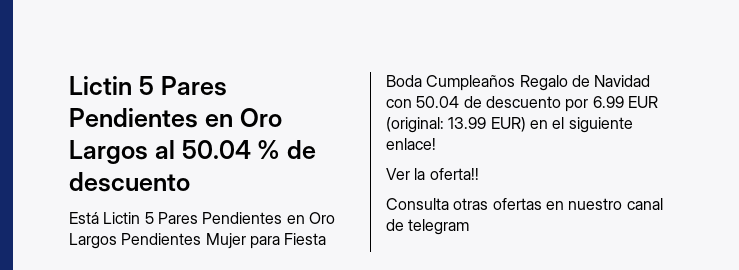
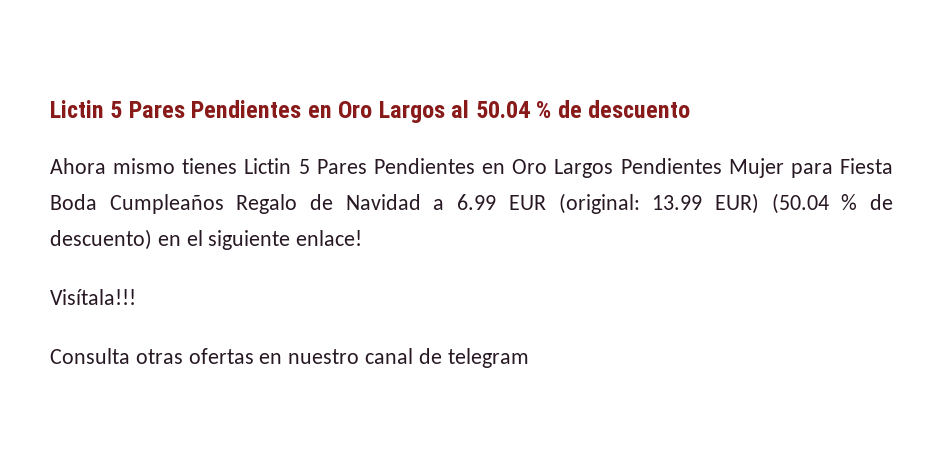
- Está Lictin 5 Pares Pendientes en Oro Largos Pendientes Mujer para Fiesta Boda Cumpleaños Regalo de Navidad con 50.04 de descuento por 6.99 EUR (original: 13.99 EUR) en el siguiente enlace!
+ Ahora mismo tienes Lictin 5 Pares Pendientes en Oro Largos Pendientes Mujer para Fiesta Boda Cumpleaños Regalo de Navidad a 6.99 EUR (original: 13.99 EUR) (50.04 % de descuento) en el siguiente enlace!
- Ver la oferta!!
+ Visítala!!!

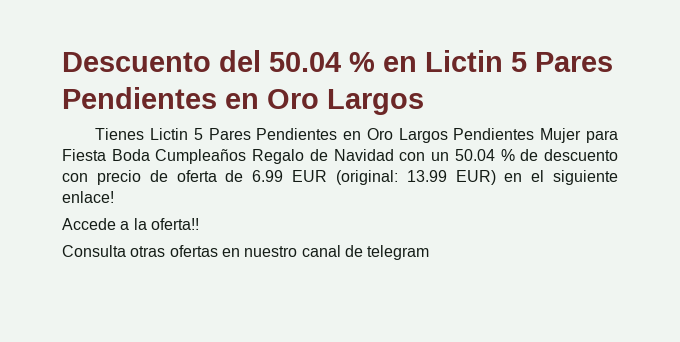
- Lictin 5 Pares Pendientes en Oro Largos al 50.04 % de descuento
- Ahora mismo tienes Lictin 5 Pares Pendientes en Oro Largos Pendientes Mujer para Fiesta Boda Cumpleaños Regalo de Navidad a 6.99 EUR (original: 13.99 EUR) (50.04 % de descuento) en el siguiente enlace!
+ Descuento del 50.04 % en Lictin 5 Pares Pendientes en Oro Largos
+ Tienes Lictin 5 Pares Pendientes en Oro Largos Pendientes Mujer para Fiesta Boda Cumpleaños Regalo de Navidad con un 50.04 % de descuento con precio de oferta de 6.99 EUR (original: 13.99 EUR) en el siguiente enlace!
- Visítala!!!
+ Accede a la oferta!!

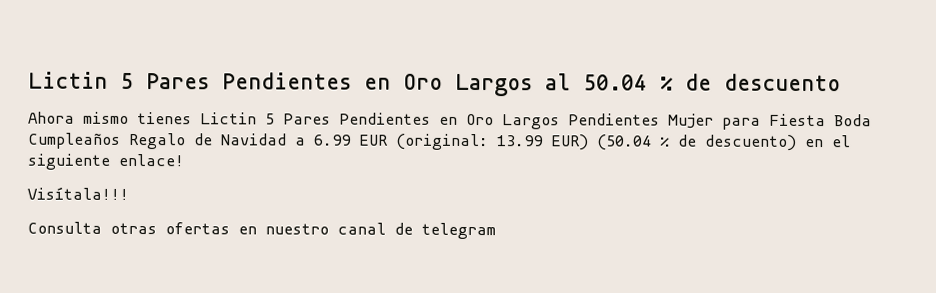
- Descuento del 50.04 % en Lictin 5 Pares Pendientes en Oro Largos
- Tienes Lictin 5 Pares Pendientes en Oro Largos Pendientes Mujer para Fiesta Boda Cumpleaños Regalo de Navidad con un 50.04 % de descuento con precio de oferta de 6.99 EUR (original: 13.99 EUR) en el siguiente enlace!
+ Lictin 5 Pares Pendientes en Oro Largos al 50.04 % de descuento
+ Ahora mismo tienes Lictin 5 Pares Pendientes en Oro Largos Pendientes Mujer para Fiesta Boda Cumpleaños Regalo de Navidad a 6.99 EUR (original: 13.99 EUR) (50.04 % de descuento) en el siguiente enlace!
- Accede a la oferta!!
+ Visítala!!!

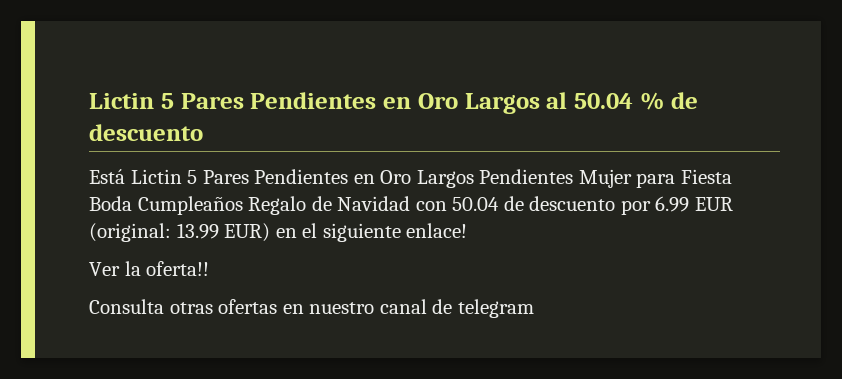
- Ahora mismo tienes Lictin 5 Pares Pendientes en Oro Largos Pendientes Mujer para Fiesta Boda Cumpleaños Regalo de Navidad a 6.99 EUR (original: 13.99 EUR) (50.04 % de descuento) en el siguiente enlace!
+ Está Lictin 5 Pares Pendientes en Oro Largos Pendientes Mujer para Fiesta Boda Cumpleaños Regalo de Navidad con 50.04 de descuento por 6.99 EUR (original: 13.99 EUR) en el siguiente enlace!
- Visítala!!!
+ Ver la oferta!!

